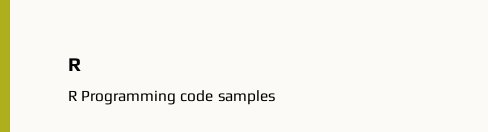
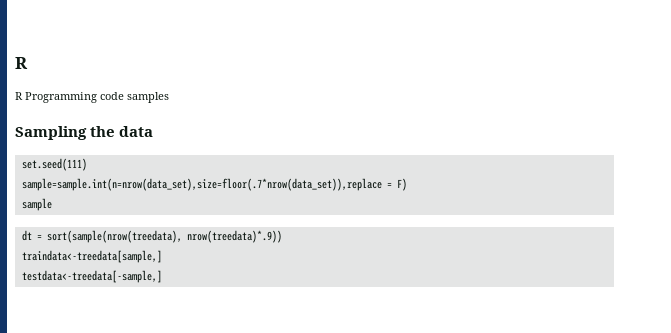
+ Sampling the data
+ set.seed(111)
+ sample=sample.int(n=nrow(data_set),size=floor(.7*nrow(data_set)),replace = F)
+ sample
+ dt = sort(sample(nrow(treedata), nrow(treedata)*.9))
+ traindata<-treedata[sample,]
+ testdata<-treedata[-sample,]

